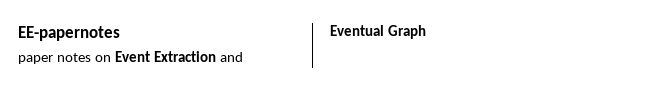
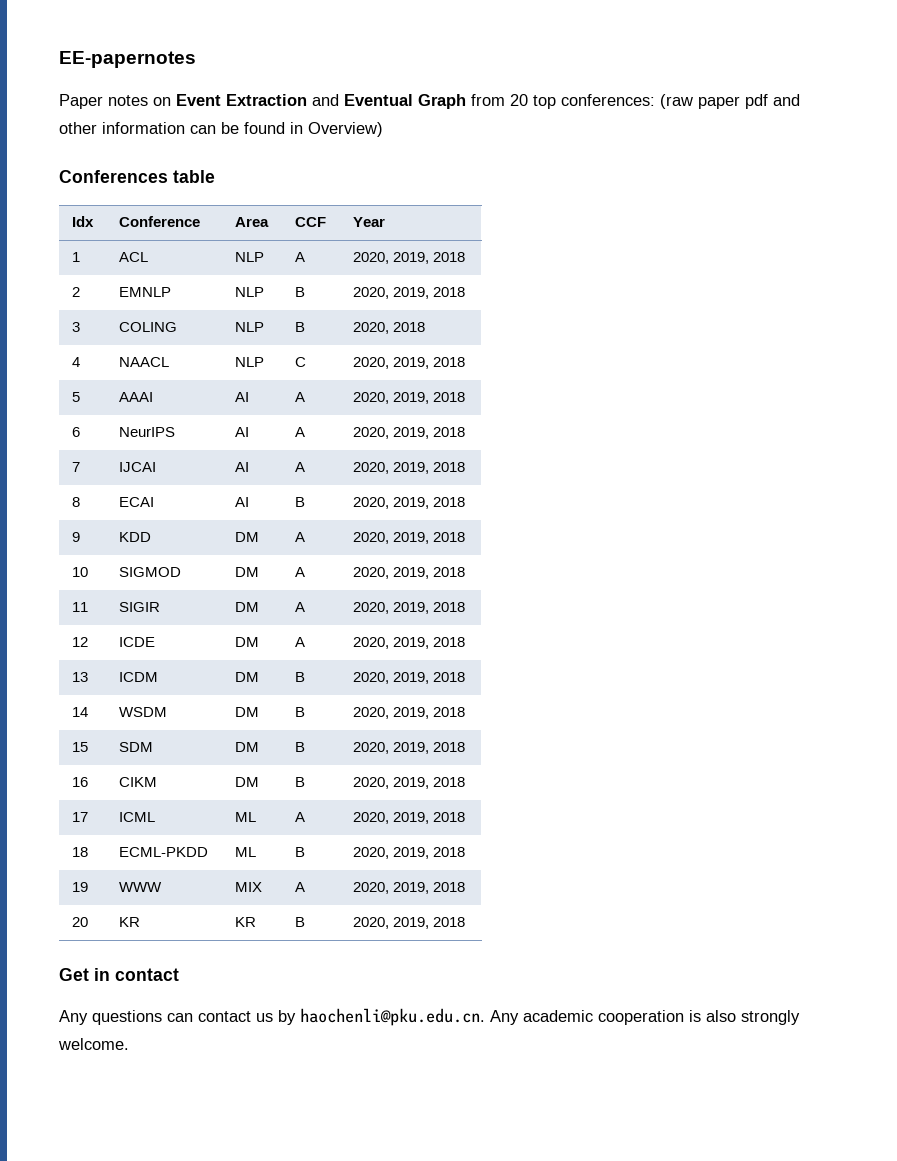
- paper notes on Event Extraction and Eventual Graph
+ Paper notes on Event Extraction and Eventual Graph from 20 top conferences: (raw paper pdf and other information can be found in Overview)
+ Conferences table
+ Idx | Conference | Area | CCF | Year
+ 1 | ACL | NLP | A | 2020, 2019, 2018
+ 2 | EMNLP | NLP | B | 2020, 2019, 2018
+ 3 | COLING | NLP | B | 2020, 2018
+ 4 | NAACL | NLP | C | 2020, 2019, 2018
+ 5 | AAAI | AI | A | 2020, 2019, 2018
+ 6 | NeurIPS | AI | A | 2020, 2019, 2018
+ 7 | IJCAI | AI | A | 2020, 2019, 2018
+ 8 | ECAI | AI | B | 2020, 2019, 2018
+ 9 | KDD | DM | A | 2020, 2019, 2018
+ 10 | SIGMOD | DM | A | 2020, 2019, 2018
+ 11 | SIGIR | DM | A | 2020, 2019, 2018
+ 12 | ICDE | DM | A | 2020, 2019, 2018
+ 13 | ICDM | DM | B | 2020, 2019, 2018
+ 14 | WSDM | DM | B | 2020, 2019, 2018
+ 15 | SDM | DM | B | 2020, 2019, 2018
+ 16 | CIKM | DM | B | 2020, 2019, 2018
+ 17 | ICML | ML | A | 2020, 2019, 2018
+ 18 | ECML-PKDD | ML | B | 2020, 2019, 2018
+ 19 | WWW | MIX | A | 2020, 2019, 2018
+ 20 | KR | KR | B | 2020, 2019, 2018
+ Get in contact
+ Any questions can contact us by haochenli@pku.edu.cn. Any academic cooperation is also strongly welcome.

